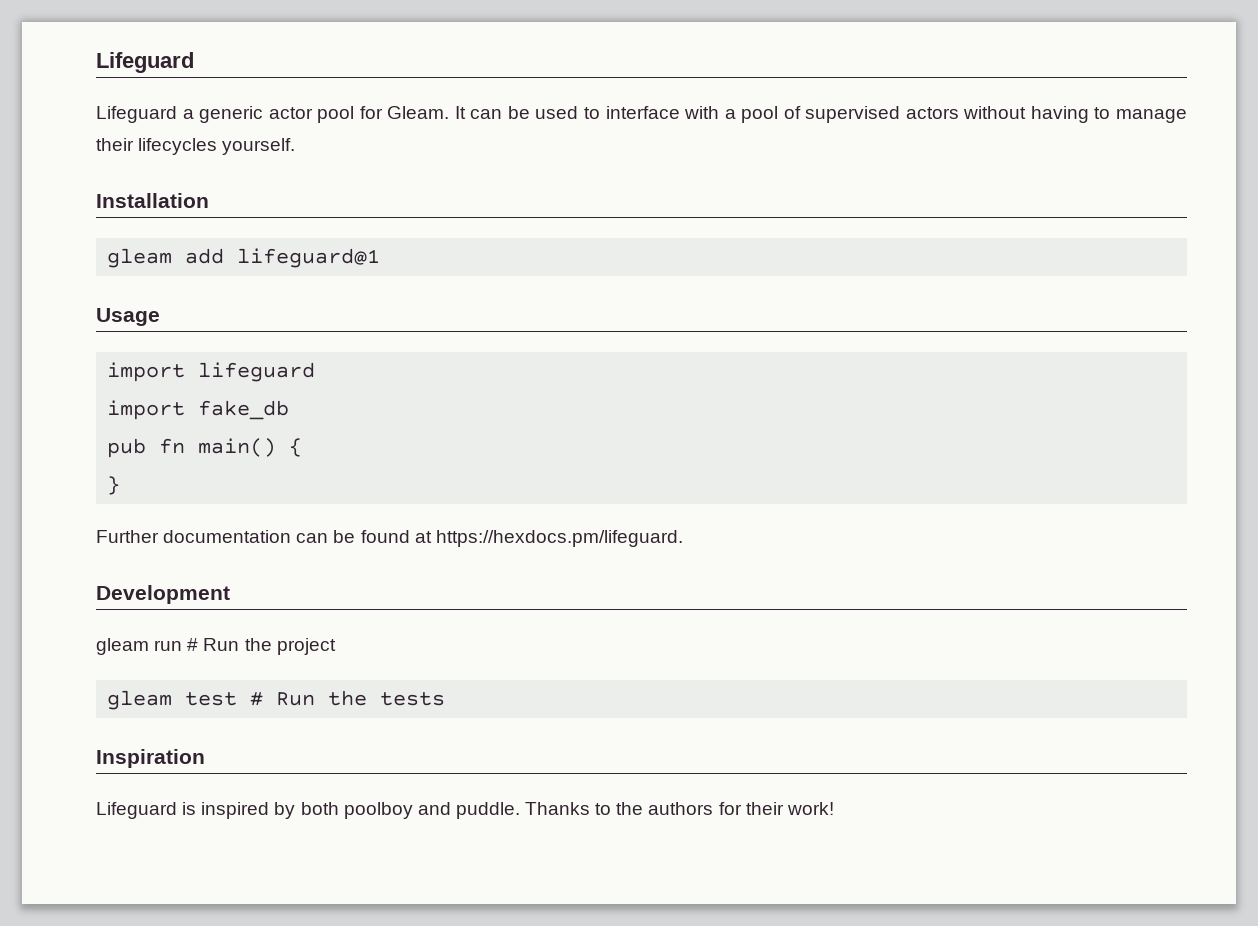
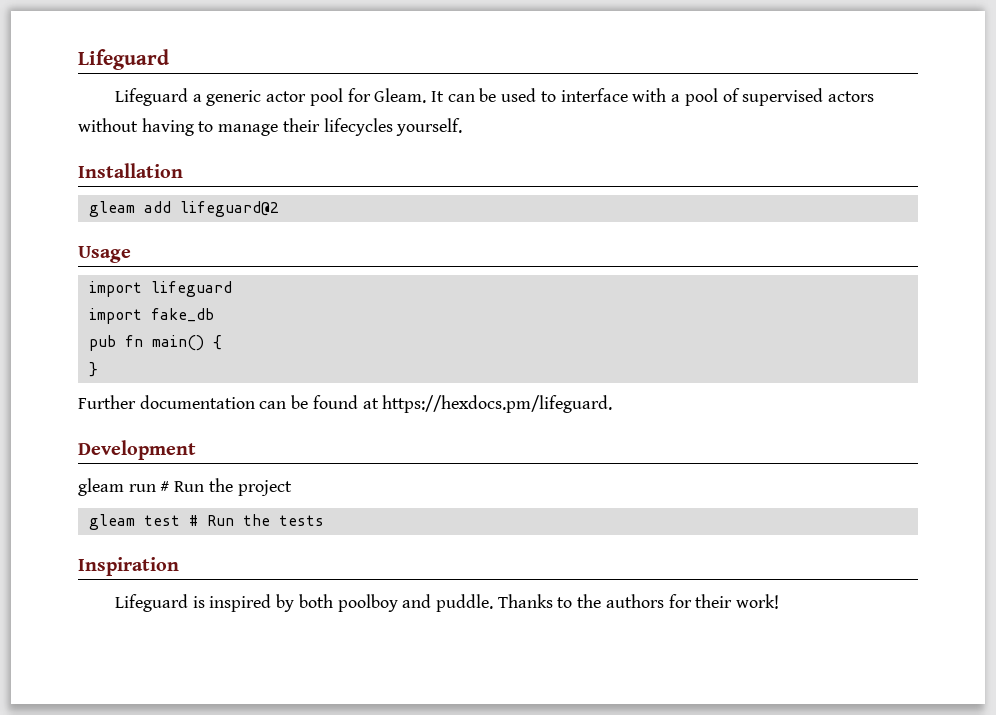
- gleam add lifeguard@1
+ gleam add lifeguard@2

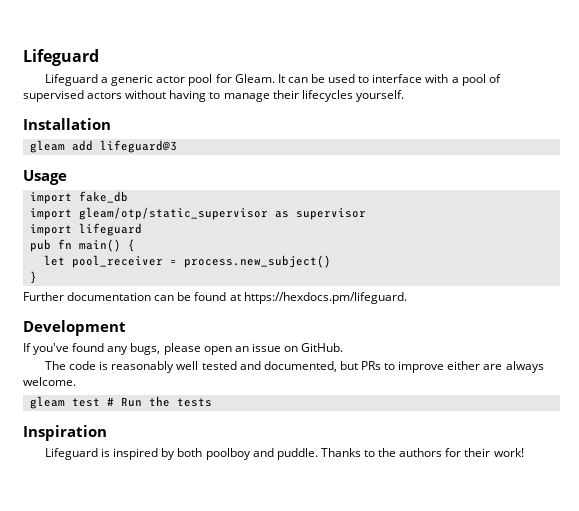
- gleam add lifeguard@2
+ gleam add lifeguard@3
+ import fake_db
+ import gleam/otp/static_supervisor as supervisor
  import lifeguard
- import fake_db
+ let pool_receiver = process.new_subject()
- gleam run # Run the project
+ If you've found any bugs, please open an issue on GitHub.
+ The code is reasonably well tested and documented, but PRs to improve either are always welcome.

